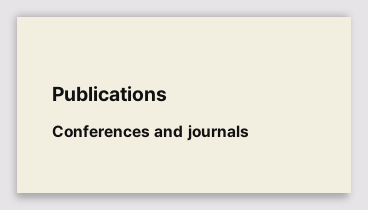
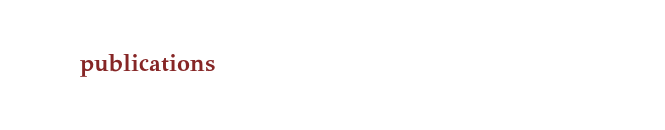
- Publications
- Conferences and journals
+ publications

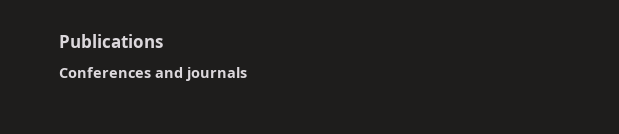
- publications
+ Publications
+ Conferences and journals

